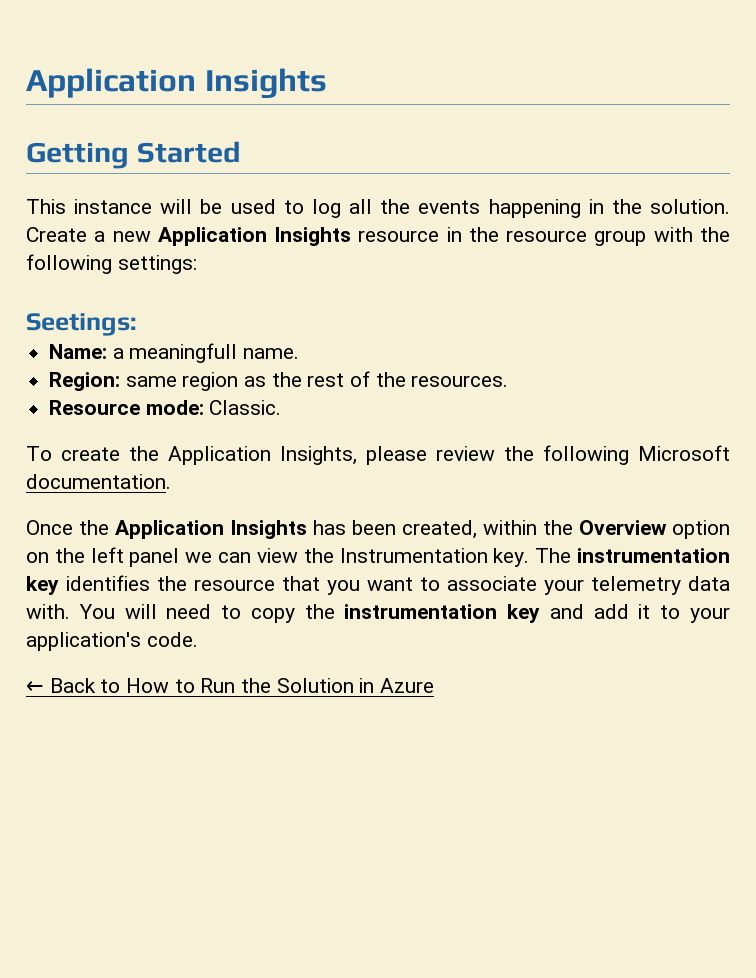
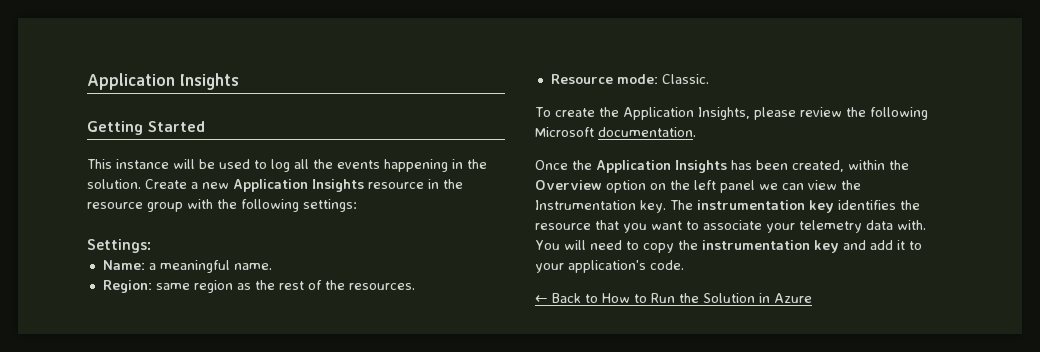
- Seetings:
+ Settings:
- Name: a meaningfull name.
+ Name: a meaningful name.

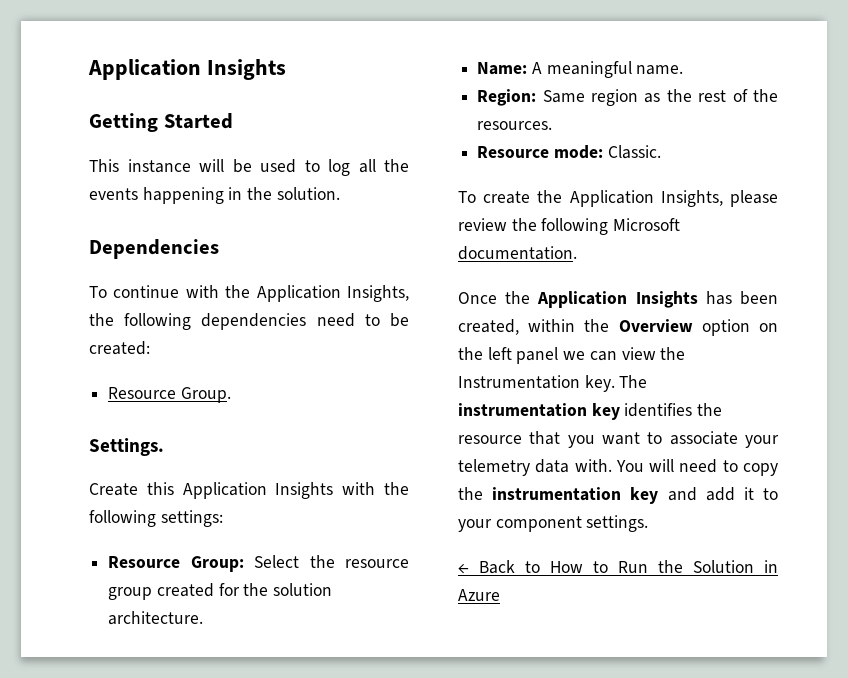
- This instance will be used to log all the events happening in the solution. Create a new Application Insights resource in the resource group with the following settings:
- Settings:
+ This instance will be used to log all the events happening in the solution.
+ Dependencies
+ To continue with the Application Insights, the following dependencies need to be created:
+ Resource Group.
+ Settings.
+ Create this Application Insights with the following settings:
+ Resource Group: Select the resource group created for the solution architecture.
- Name: a meaningful name.
+ Name: A meaningful name.
- Region: same region as the rest of the resources.
+ Region: Same region as the rest of the resources.
- You will need to copy the instrumentation key and add it to your application's code.
+ You will need to copy the instrumentation key and add it to your component settings.

